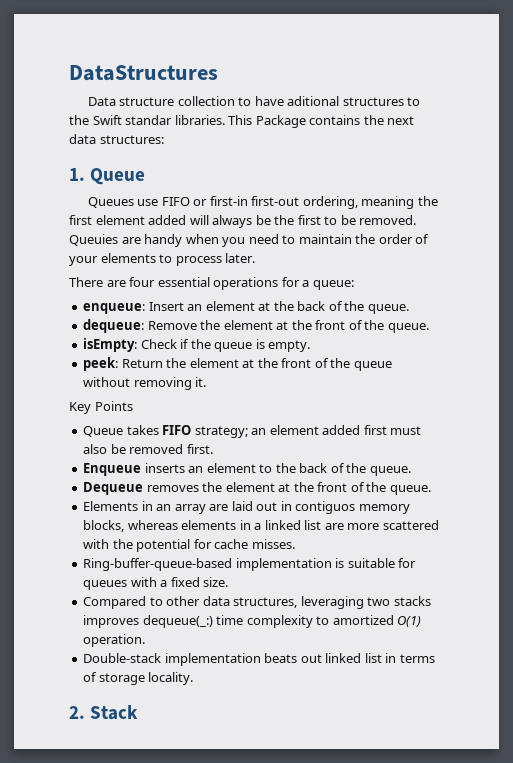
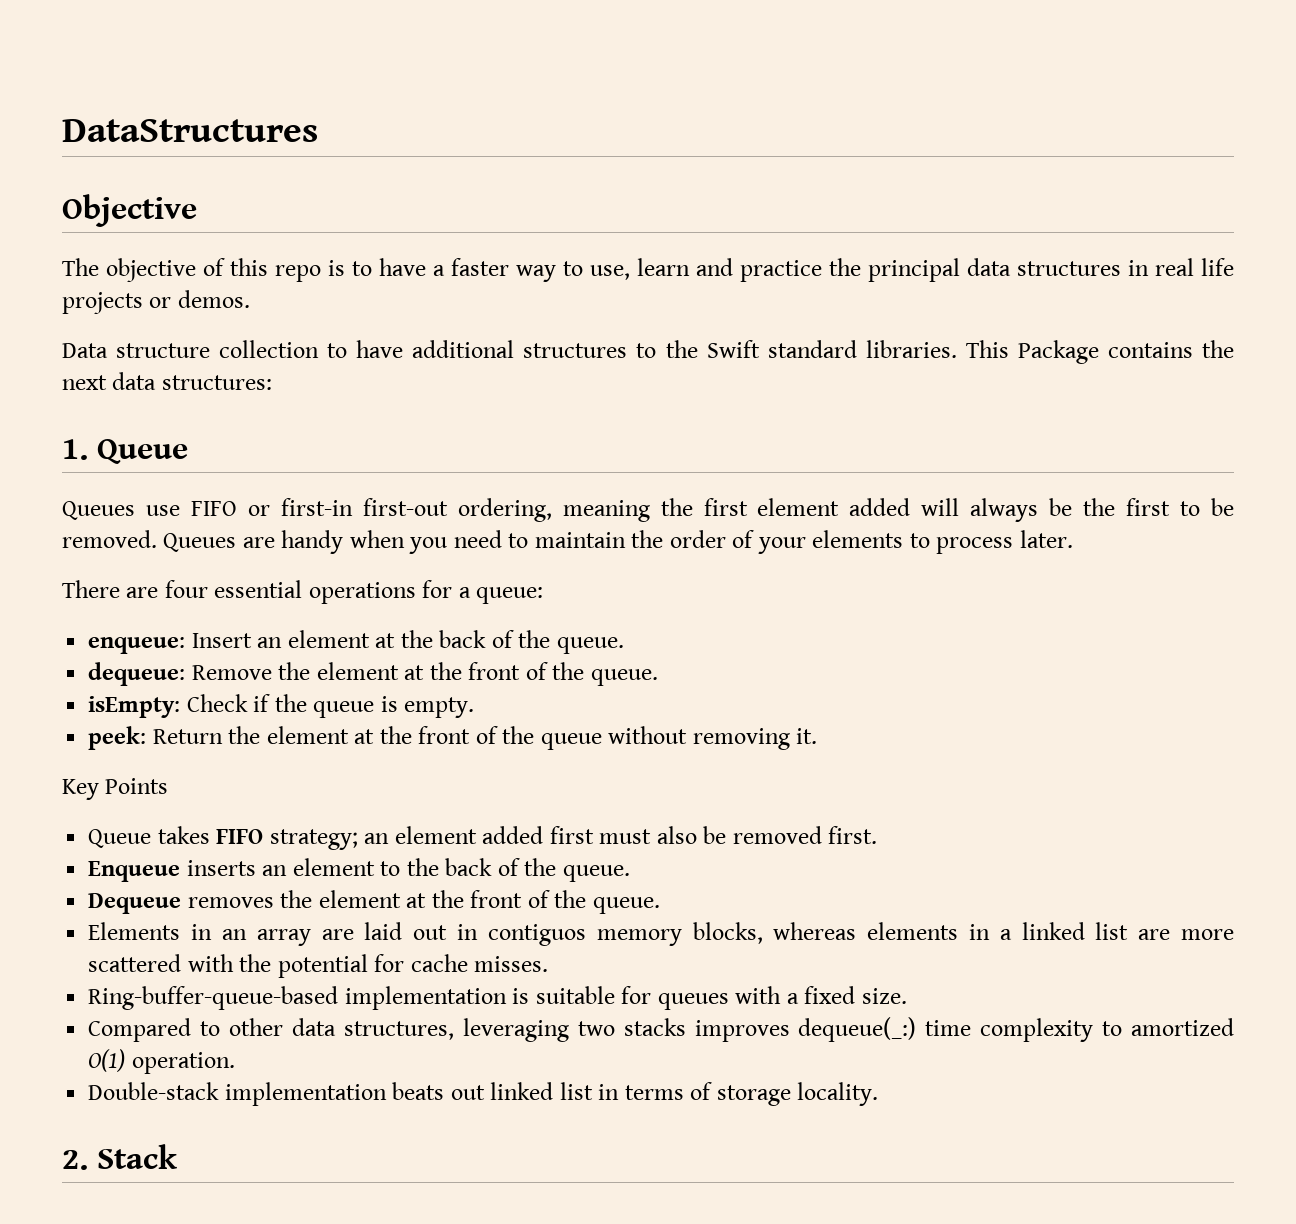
+ Objective
+ The objective of this repo is to have a faster way to use, learn and practice the principal data structures in real life projects or demos.
- Data structure collection to have aditional structures to the Swift standar libraries.
+ Data structure collection to have additional structures to the Swift standard libraries.
- Queuies are handy when you need to maintain the order of your elements to process later.
+ Queues are handy when you need to maintain the order of your elements to process later.

